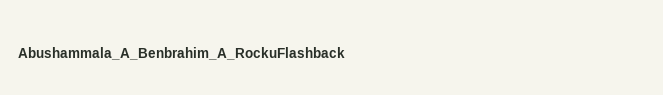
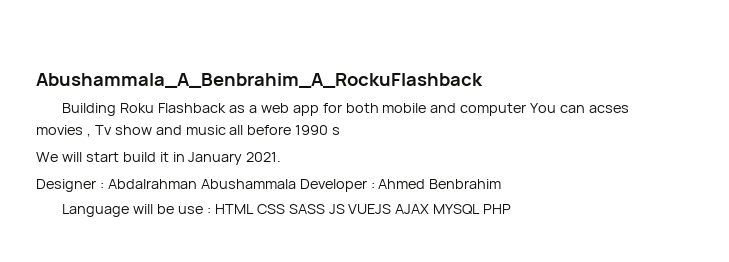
+ Building Roku Flashback as a web app for both mobile and computer You can acses movies , Tv show and music all before 1990 s
+ We will start build it in January 2021.
+ Designer : Abdalrahman Abushammala Developer : Ahmed Benbrahim
+ Language will be use : HTML CSS SASS JS VUEJS AJAX MYSQL PHP

